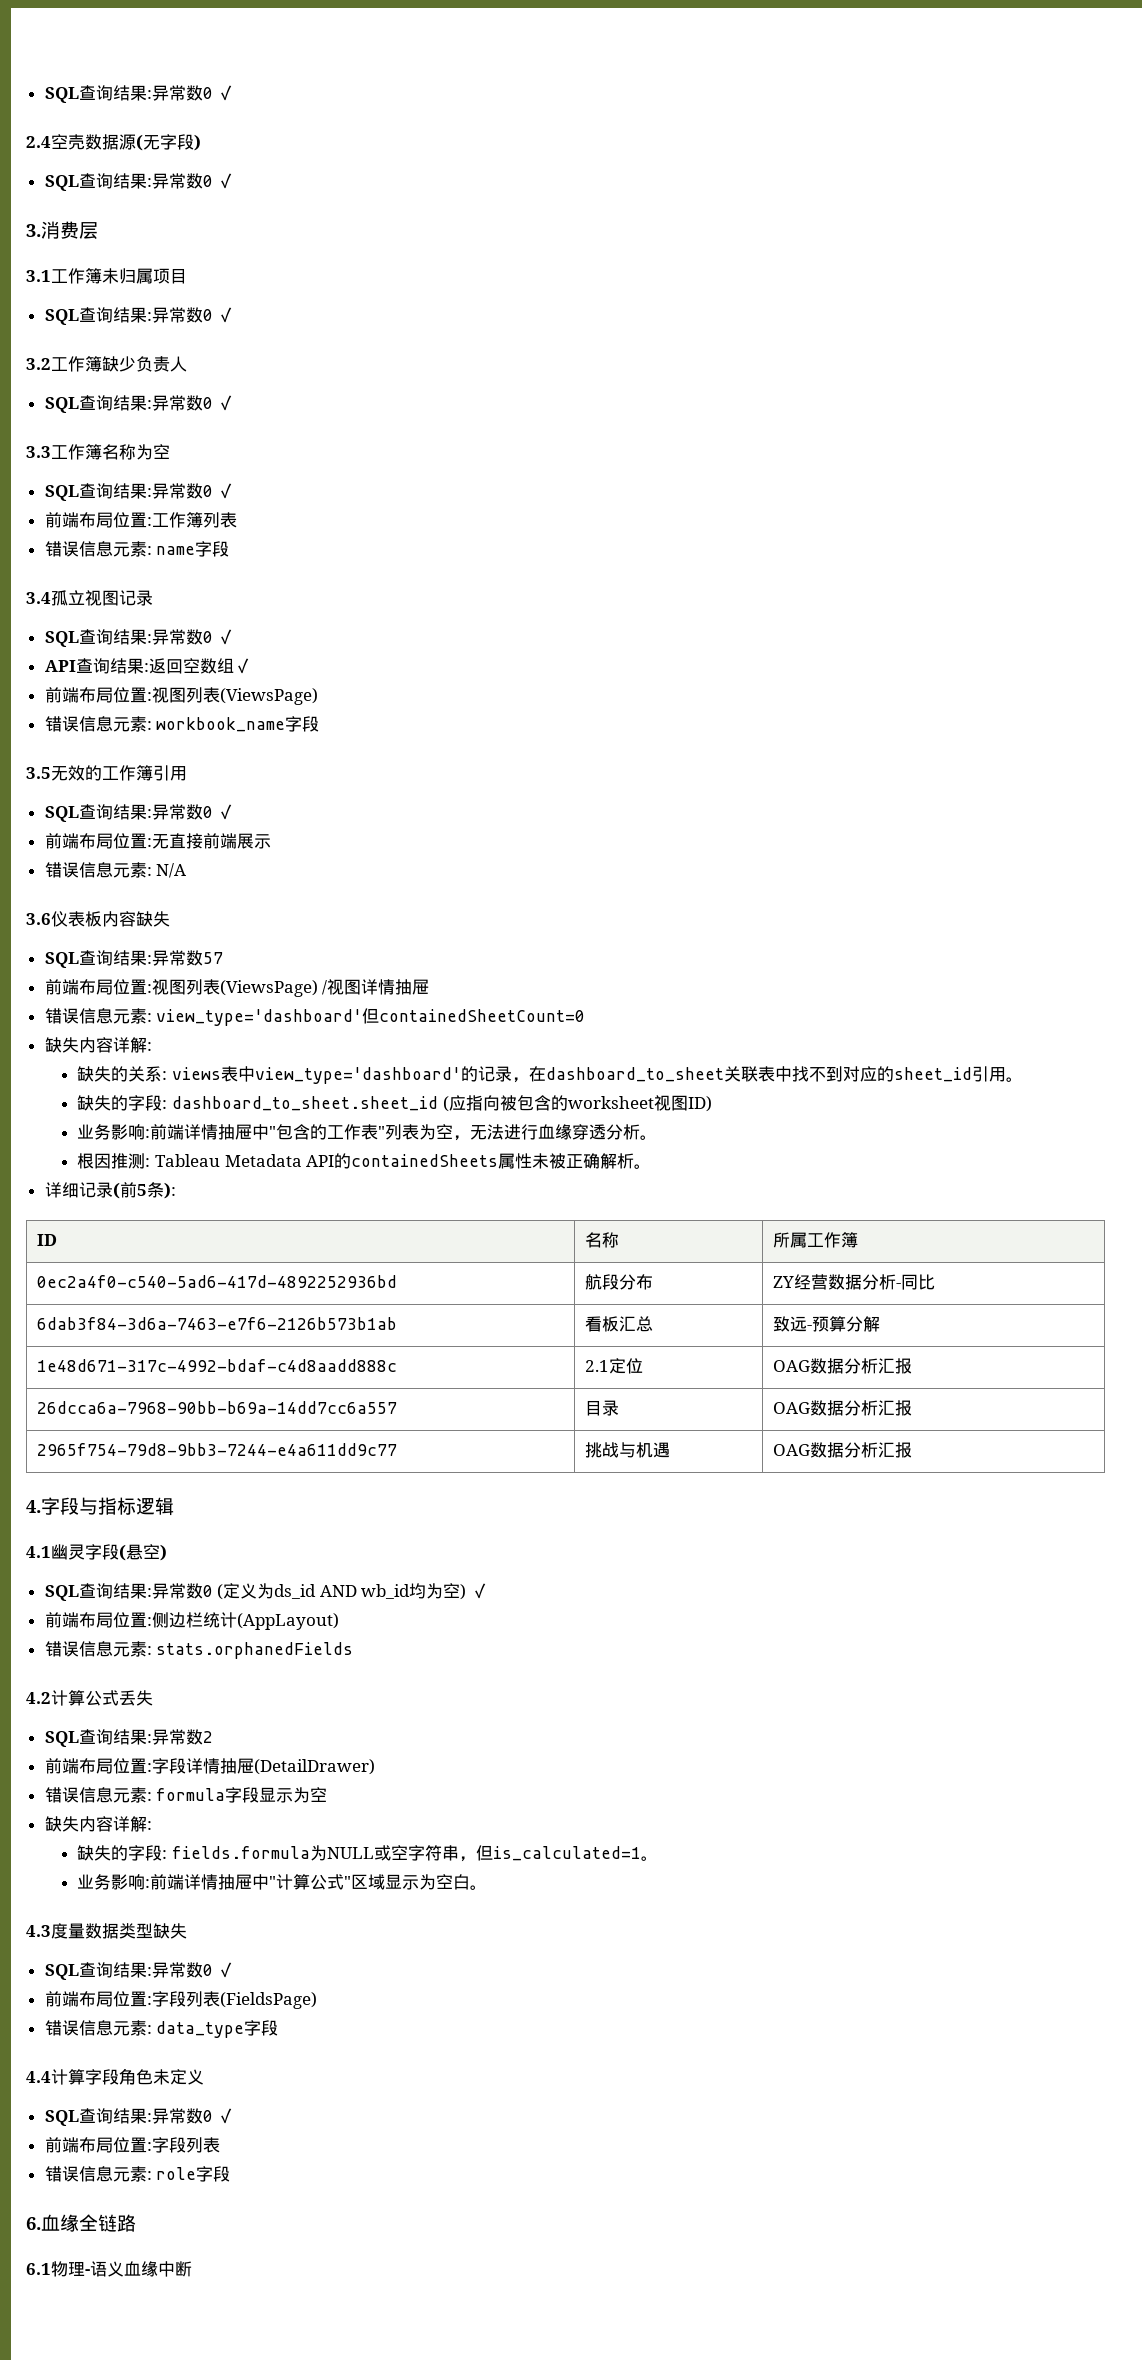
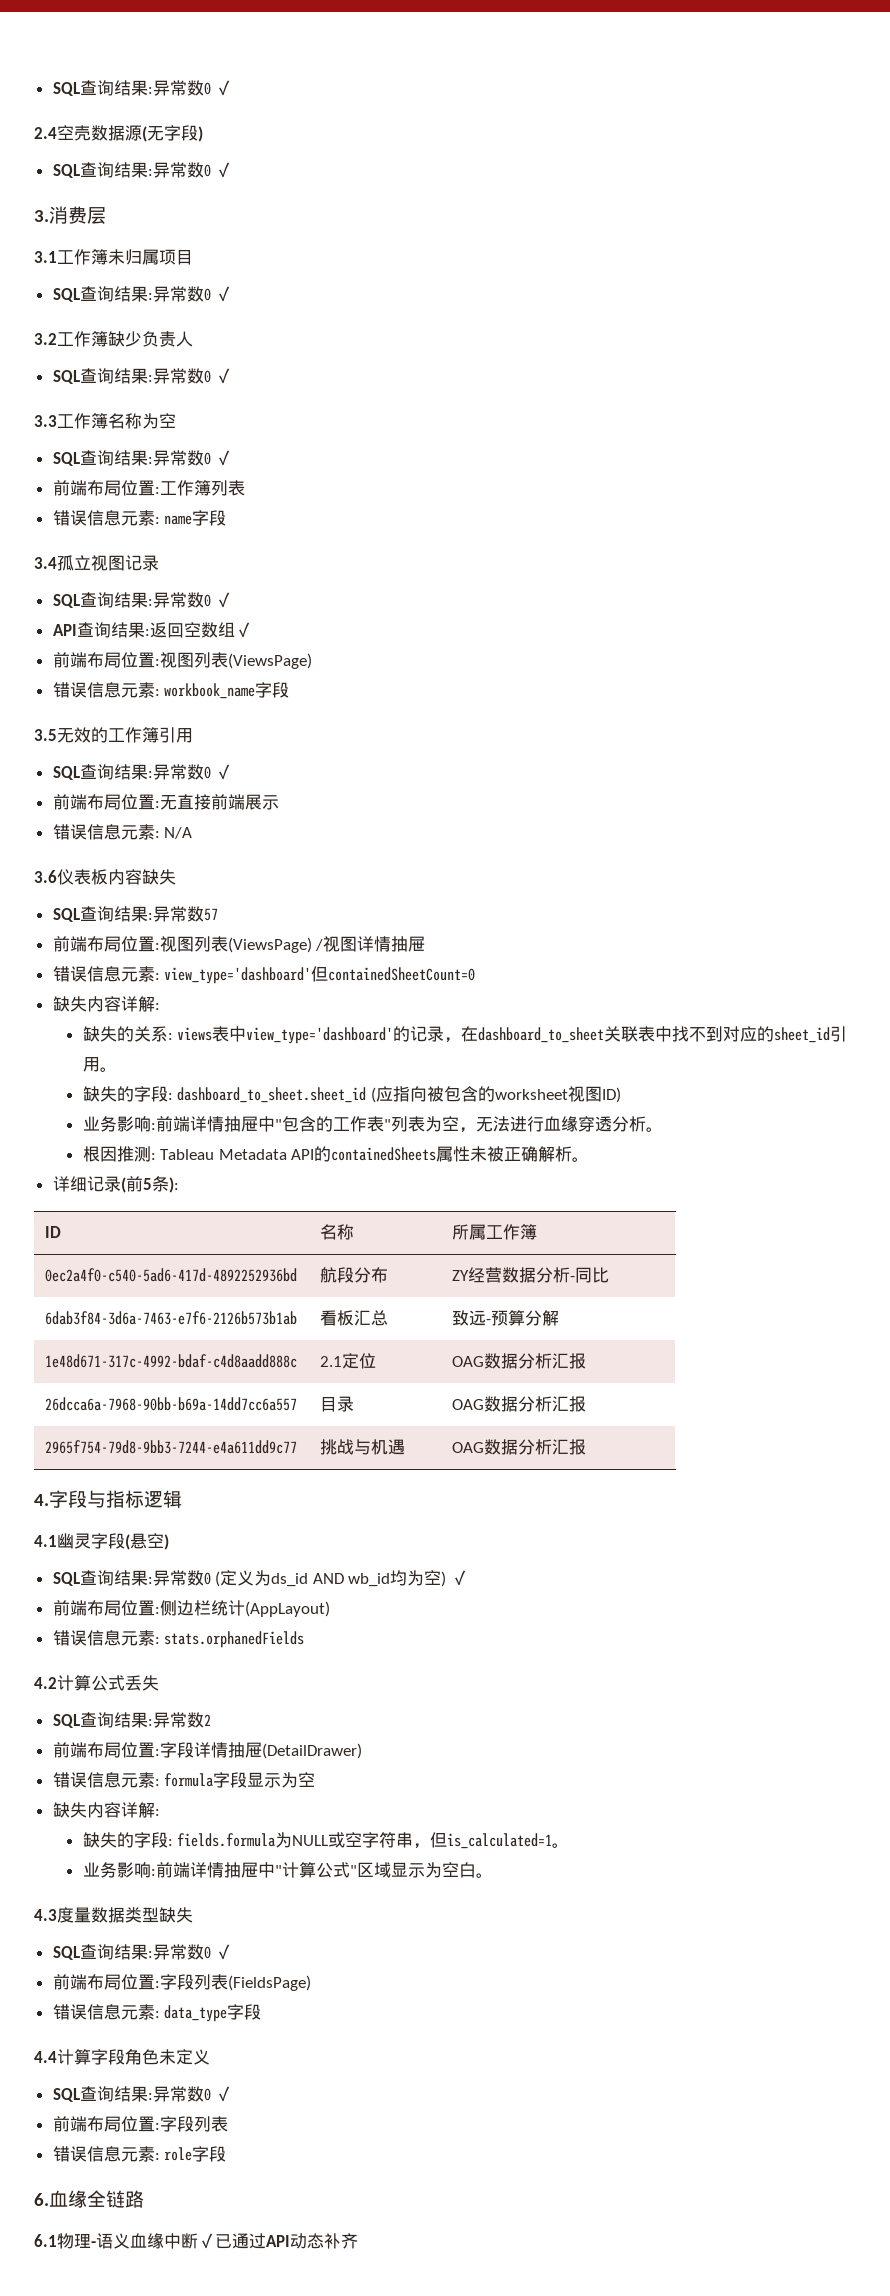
- 6.1物理-语义血缘中断
+ 6.1物理-语义血缘中断✓已通过API动态补齐

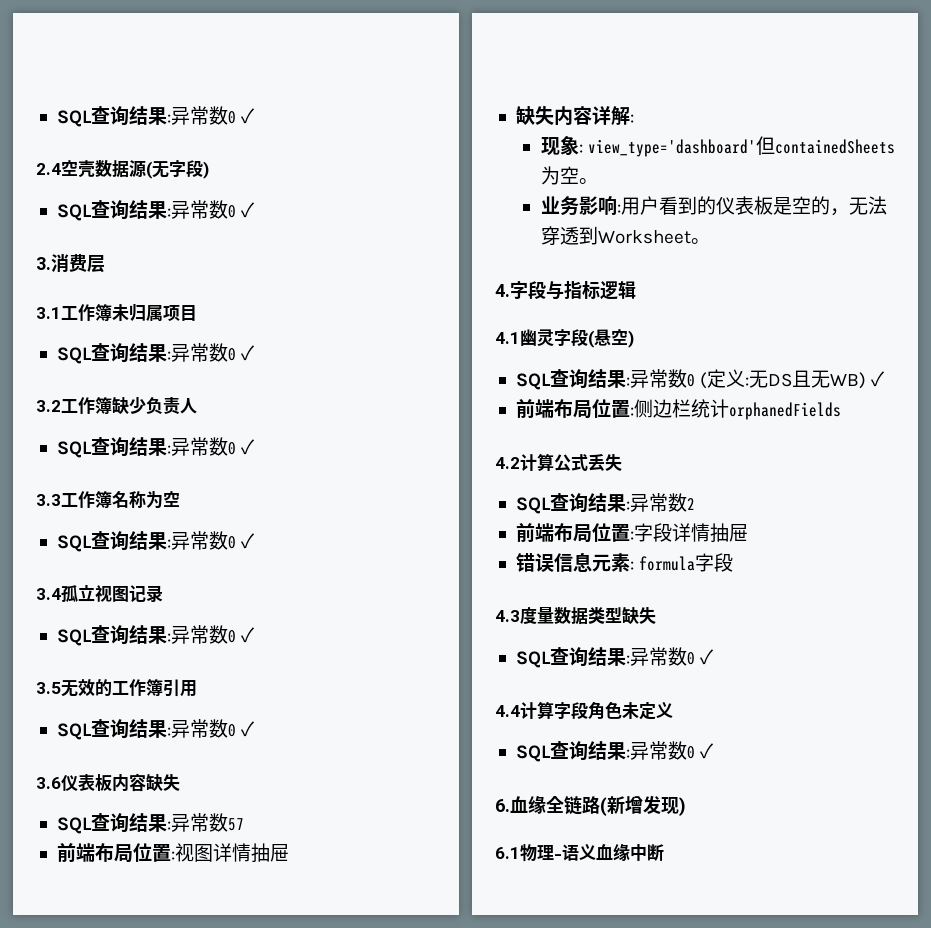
- 前端布局位置:工作簿列表
- 错误信息元素: name字段
- API查询结果:返回空数组✓
- 前端布局位置:视图列表(ViewsPage)
- 错误信息元素: workbook_name字段
- 前端布局位置:无直接前端展示
- 错误信息元素: N/A
- 前端布局位置:视图列表(ViewsPage) /视图详情抽屉
- 错误信息元素: view_type='dashboard'但containedSheetCount=0
+ 前端布局位置:视图详情抽屉
  缺失内容详解:
- 缺失的关系: views表中view_type='dashboard'的记录，在dashboard_to_sheet关联表中找不到对应的sheet_id引用。
- 缺失的字段: dashboard_to_sheet.sheet_id (应指向被包含的worksheet视图ID)
- 业务影响:前端详情抽屉中"包含的工作表"列表为空，无法进行血缘穿透分析。
- 根因推测: Tableau Metadata API的containedSheets属性未被正确解析。
- 详细记录(前5条):
- ID | 名称 | 所属工作簿
- 0ec2a4f0-c540-5ad6-417d-4892252936bd | 航段分布 | ZY经营数据分析-同比
- 6dab3f84-3d6a-7463-e7f6-2126b573b1ab | 看板汇总 | 致远-预算分解
- 1e48d671-317c-4992-bdaf-c4d8aadd888c | 2.1定位 | OAG数据分析汇报
- 26dcca6a-7968-90bb-b69a-14dd7cc6a557 | 目录 | OAG数据分析汇报
- 2965f754-79d8-9bb3-7244-e4a611dd9c77 | 挑战与机遇 | OAG数据分析汇报
+ 现象: view_type='dashboard'但containedSheets为空。
+ 业务影响:用户看到的仪表板是空的，无法穿透到Worksheet。
- SQL查询结果:异常数0 (定义为ds_id AND wb_id均为空) ✓
+ SQL查询结果:异常数0 (定义:无DS且无WB) ✓
- 前端布局位置:侧边栏统计(AppLayout)
- 错误信息元素: stats.orphanedFields
+ 前端布局位置:侧边栏统计orphanedFields
- 前端布局位置:字段详情抽屉(DetailDrawer)
+ 前端布局位置:字段详情抽屉
- 错误信息元素: formula字段显示为空
- 缺失内容详解:
- 缺失的字段: fields.formula为NULL或空字符串，但is_calculated=1。
- 业务影响:前端详情抽屉中"计算公式"区域显示为空白。
+ 错误信息元素: formula字段
- 前端布局位置:字段列表(FieldsPage)
- 错误信息元素: data_type字段
  4.4计算字段角色未定义
  SQL查询结果:异常数0 ✓
- 前端布局位置:字段列表
- 错误信息元素: role字段
- 6.血缘全链路
+ 6.血缘全链路(新增发现)
- 6.1物理-语义血缘中断✓已通过API动态补齐
+ 6.1物理-语义血缘中断

